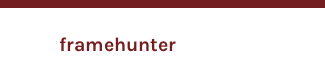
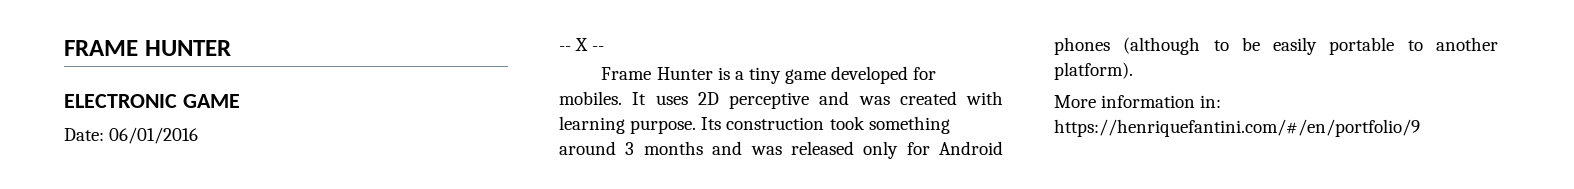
- framehunter
+ FRAME HUNTER
+ ELECTRONIC GAME
+ Date: 06/01/2016
+ -- X --
+ Frame Hunter is a tiny game developed for mobiles. It uses 2D perceptive and was created with learning purpose. Its construction took something around 3 months and was released only for Android phones (although to be easily portable to another platform).
+ More information in: https://henriquefantini.com/#/en/portfolio/9

